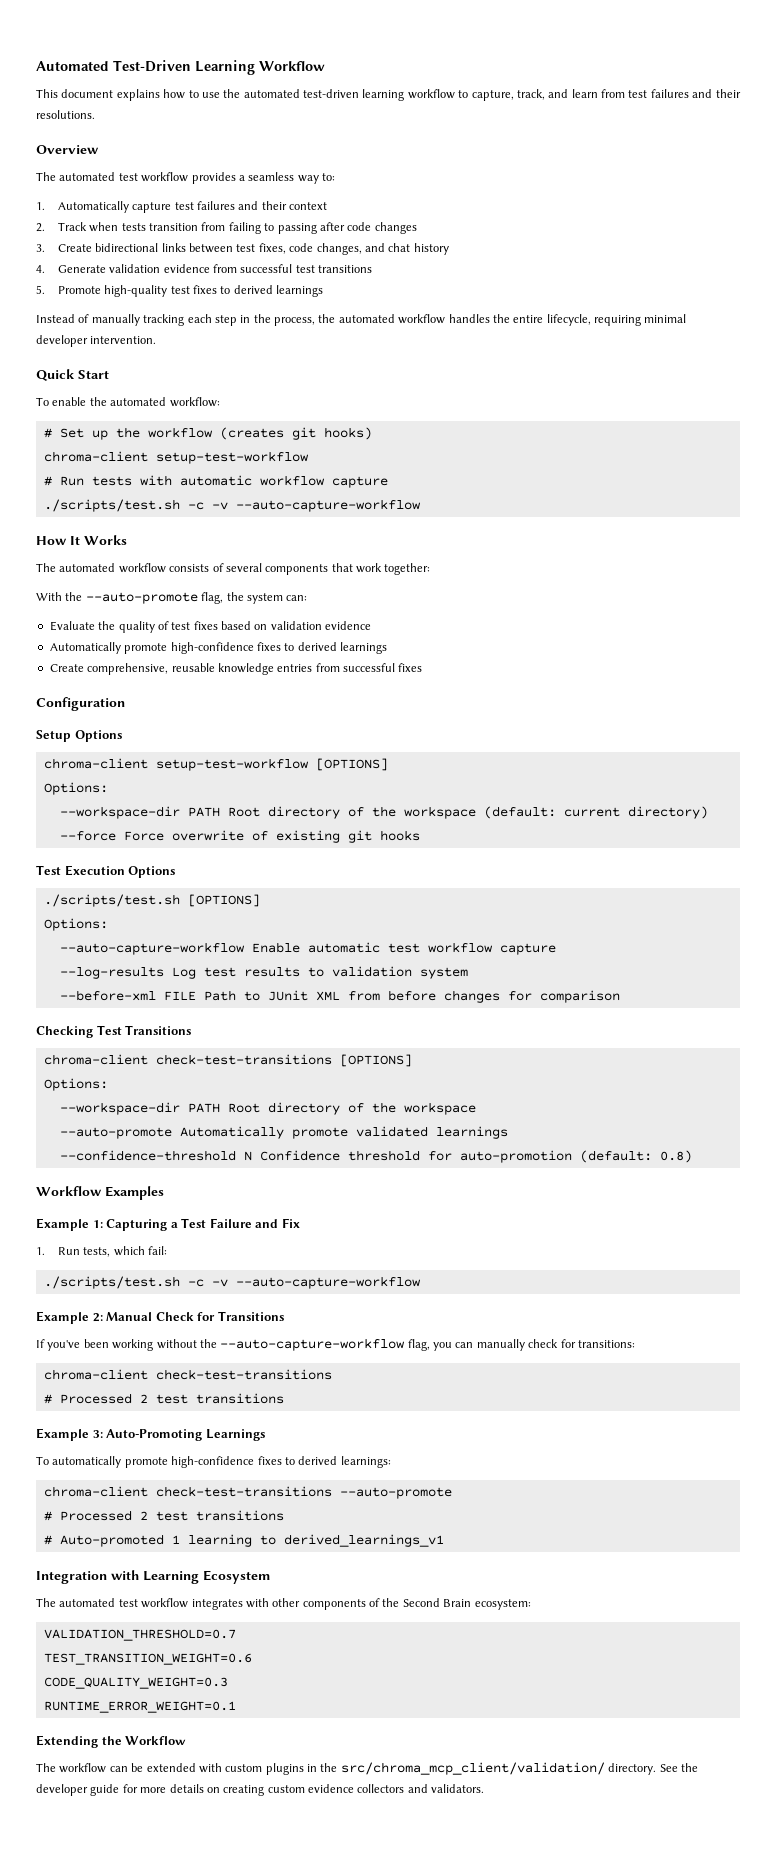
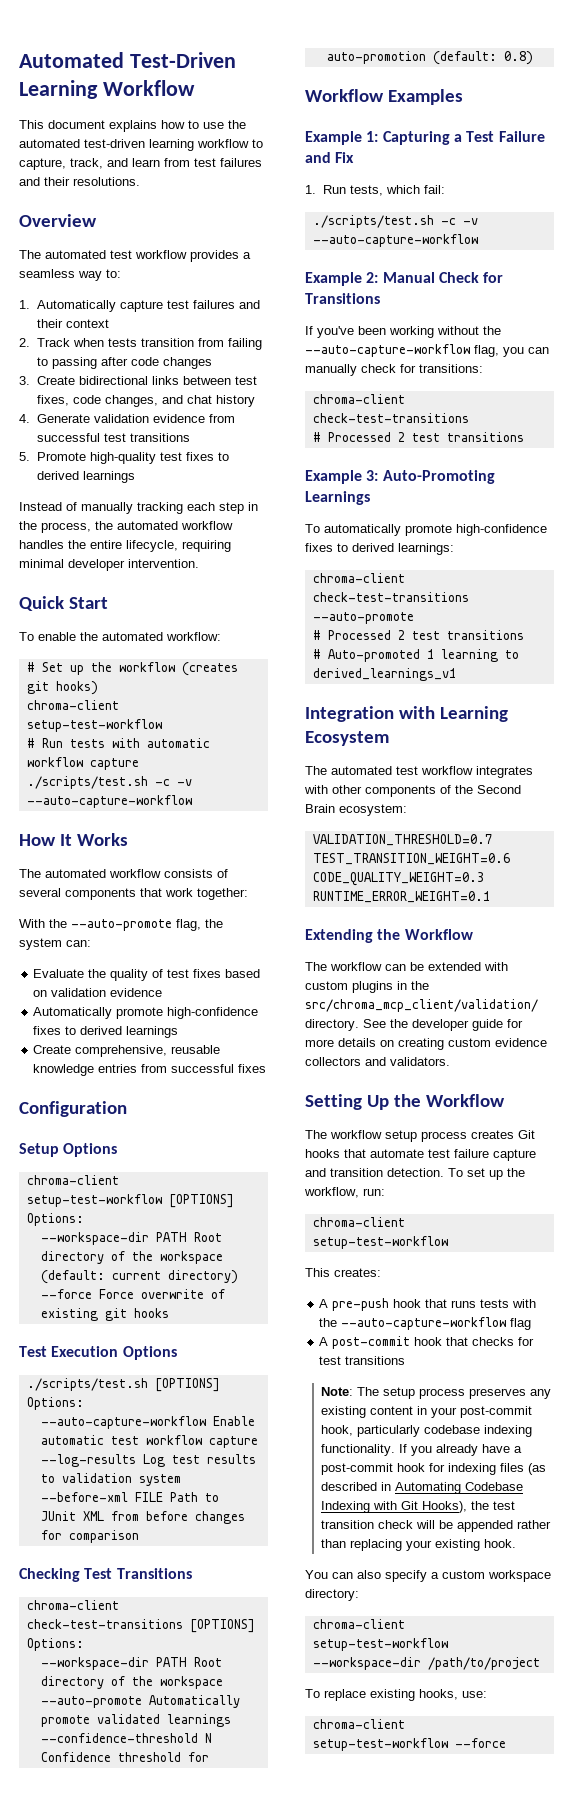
+ Setting Up the Workflow
+ The workflow setup process creates Git hooks that automate test failure capture and transition detection. To set up the workflow, run:
+ chroma-client setup-test-workflow
+ This creates:
+ A pre-push hook that runs tests with the --auto-capture-workflow flag
+ A post-commit hook that checks for test transitions
+ Note: The setup process preserves any existing content in your post-commit hook, particularly codebase indexing functionality. If you already have a post-commit hook for indexing files (as described in Automating Codebase Indexing with Git Hooks), the test transition check will be appended rather than replacing your existing hook.
+ You can also specify a custom workspace directory:
+ chroma-client setup-test-workflow --workspace-dir /path/to/project
+ To replace existing hooks, use:
+ chroma-client setup-test-workflow --force

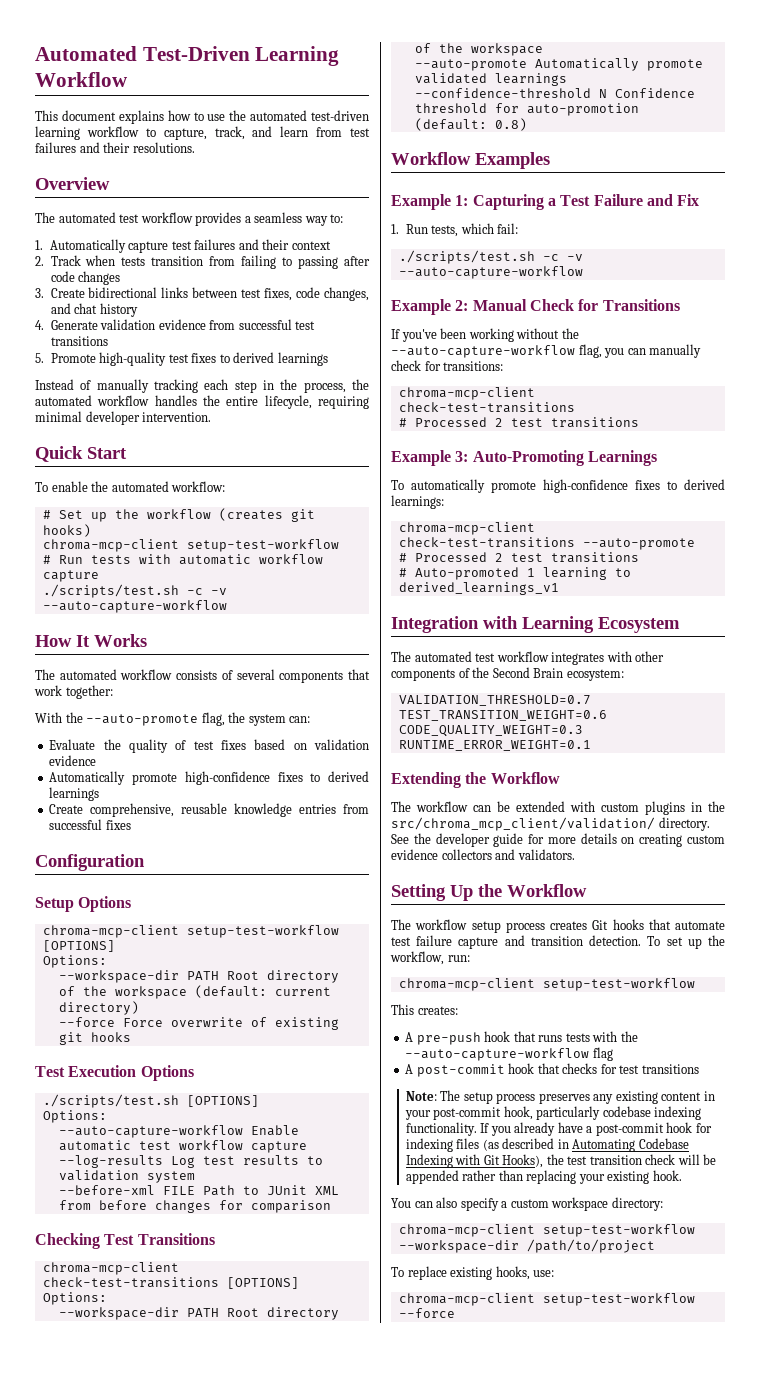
  # Set up the workflow (creates git hooks)
- chroma-client setup-test-workflow
+ chroma-mcp-client setup-test-workflow
- chroma-client setup-test-workflow [OPTIONS]
+ chroma-mcp-client setup-test-workflow [OPTIONS]
- chroma-client check-test-transitions [OPTIONS]
+ chroma-mcp-client check-test-transitions [OPTIONS]
  If you've been working without the --auto-capture-workflow flag, you can manually check for transitions:
- chroma-client check-test-transitions
+ chroma-mcp-client check-test-transitions
- chroma-client check-test-transitions --auto-promote
+ chroma-mcp-client check-test-transitions --auto-promote
  To set up the workflow, run:
- chroma-client setup-test-workflow
+ chroma-mcp-client setup-test-workflow
- chroma-client setup-test-workflow --workspace-dir /path/to/project
+ chroma-mcp-client setup-test-workflow --workspace-dir /path/to/project
- chroma-client setup-test-workflow --force
+ chroma-mcp-client setup-test-workflow --force

